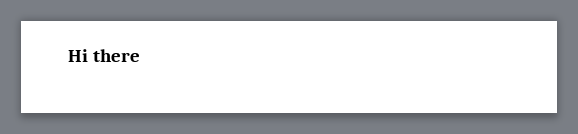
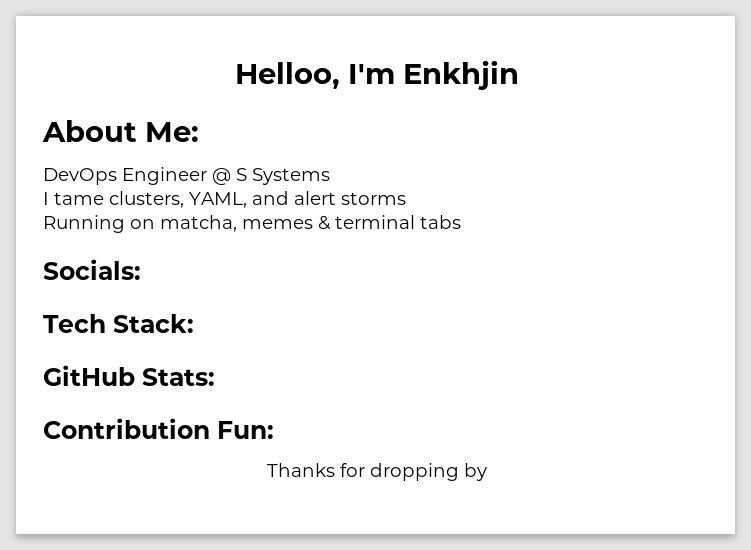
- Hi there
+ Helloo, I'm Enkhjin
+ About Me:
+ DevOps Engineer @ S Systems
+ I tame clusters, YAML, and alert storms
+ Running on matcha, memes & terminal tabs
+ Socials:
+ Tech Stack:
+ GitHub Stats:
+ Contribution Fun:
+ Thanks for dropping by

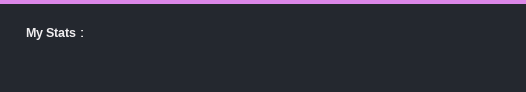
- Helloo, I'm Enkhjin
- About Me:
- DevOps Engineer @ S Systems
- I tame clusters, YAML, and alert storms
- Running on matcha, memes & terminal tabs
- Socials:
- Tech Stack:
- GitHub Stats:
- Contribution Fun:
- Thanks for dropping by
+ My Stats :

